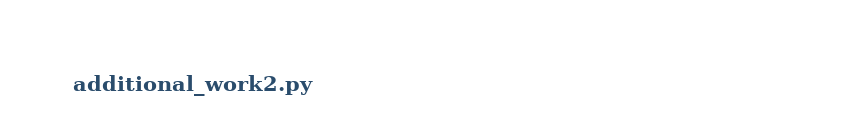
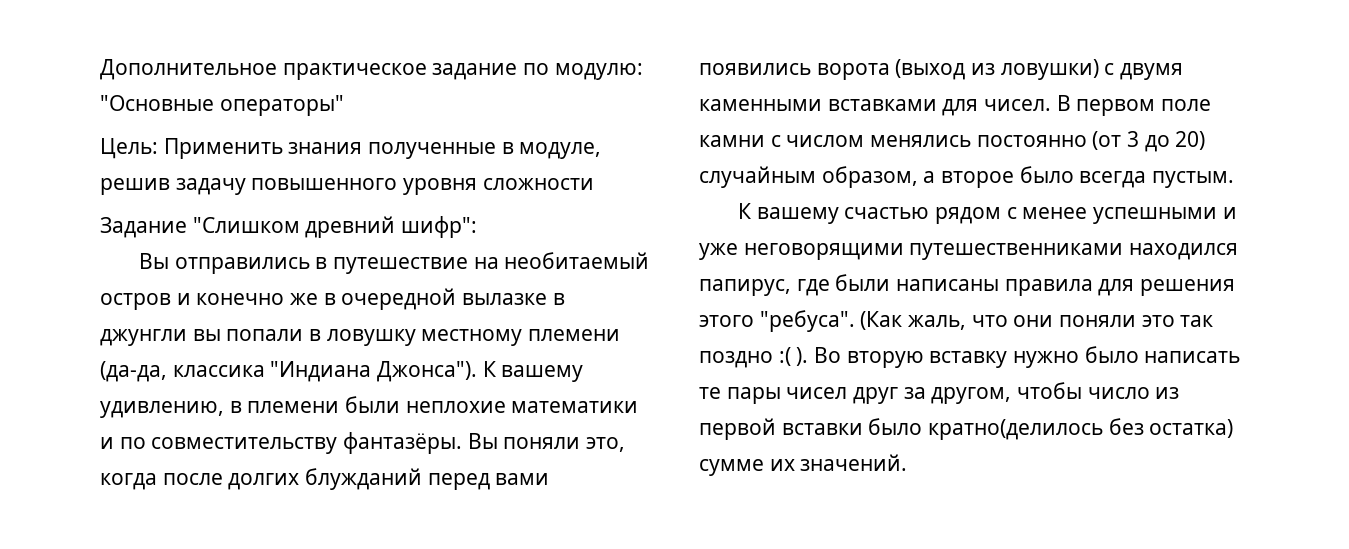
- additional_work2.py
+ Дополнительное практическое задание по модулю: "Основные операторы"
+ Цель: Применить знания полученные в модуле, решив задачу повышенного уровня сложности
+ Задание "Слишком древний шифр":
+ Вы отправились в путешествие на необитаемый остров и конечно же в очередной вылазке в джунгли вы попали в ловушку местному племени (да-да, классика "Индиана Джонса"). К вашему удивлению, в племени были неплохие математики и по совместительству фантазёры. Вы поняли это, когда после долгих блужданий перед вами появились ворота (выход из ловушки) с двумя каменными вставками для чисел. В первом поле камни с числом менялись постоянно (от 3 до 20) случайным образом, а второе было всегда пустым.
+ К вашему счастью рядом с менее успешными и уже неговорящими путешественниками находился папирус, где были написаны правила для решения этого "ребуса". (Как жаль, что они поняли это так поздно :( ). Во вторую вставку нужно было написать те пары чисел друг за другом, чтобы число из первой вставки было кратно(делилось без остатка) сумме их значений.

